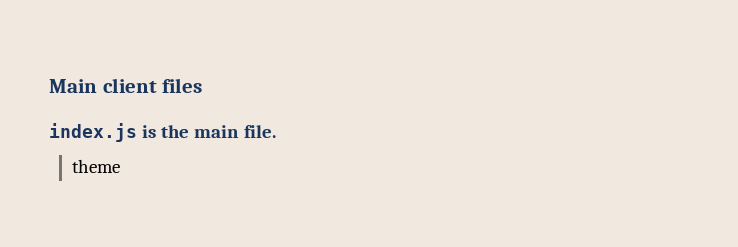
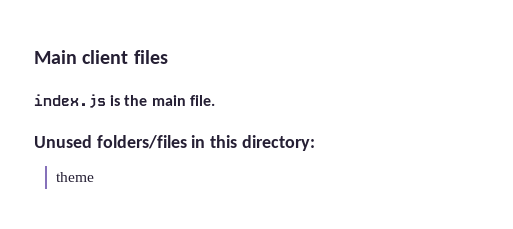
+ Unused folders/files in this directory:

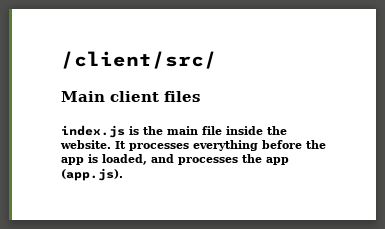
+ /client/src/
- index.js is the main file.
- Unused folders/files in this directory:
- theme
+ index.js is the main file inside the website. It processes everything before the app is loaded, and processes the app (app.js).

